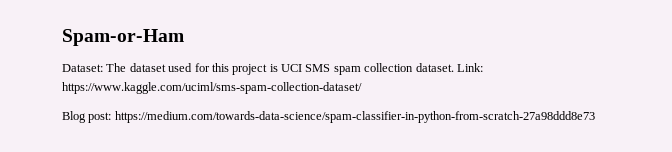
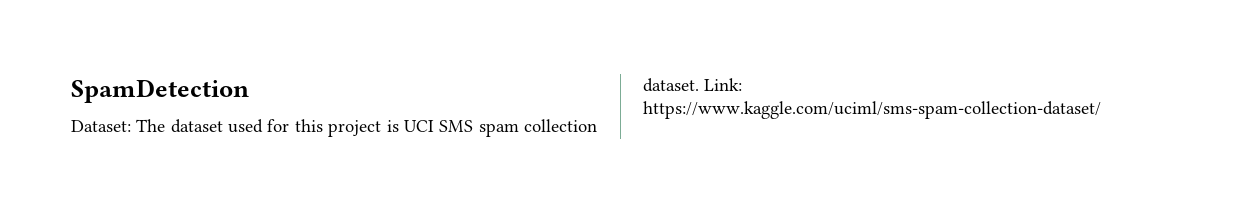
- Spam-or-Ham
+ SpamDetection
- Blog post: https://medium.com/towards-data-science/spam-classifier-in-python-from-scratch-27a98ddd8e73

